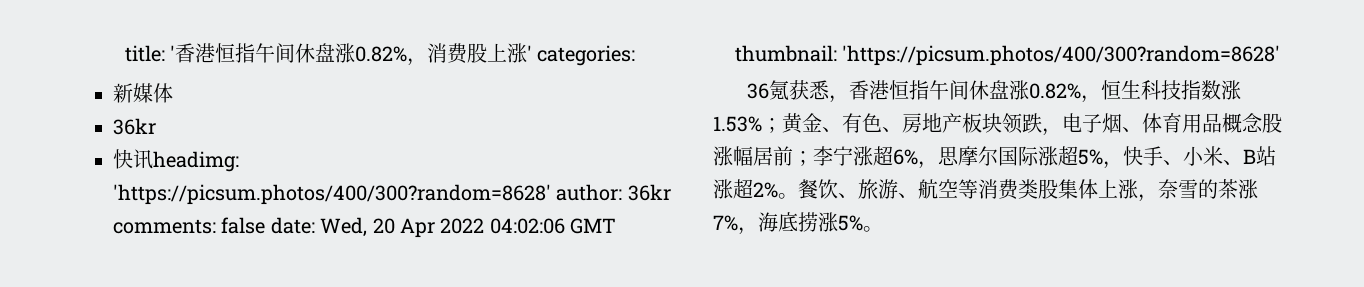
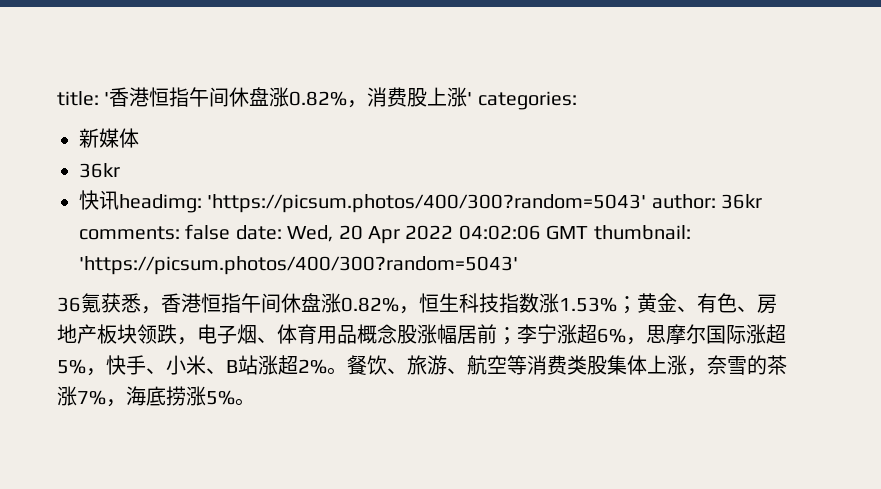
- 快讯headimg: 'https://picsum.photos/400/300?random=8628' author: 36kr comments: false date: Wed, 20 Apr 2022 04:02:06 GMT thumbnail: 'https://picsum.photos/400/300?random=8628'
+ 快讯headimg: 'https://picsum.photos/400/300?random=5043' author: 36kr comments: false date: Wed, 20 Apr 2022 04:02:06 GMT thumbnail: 'https://picsum.photos/400/300?random=5043'

